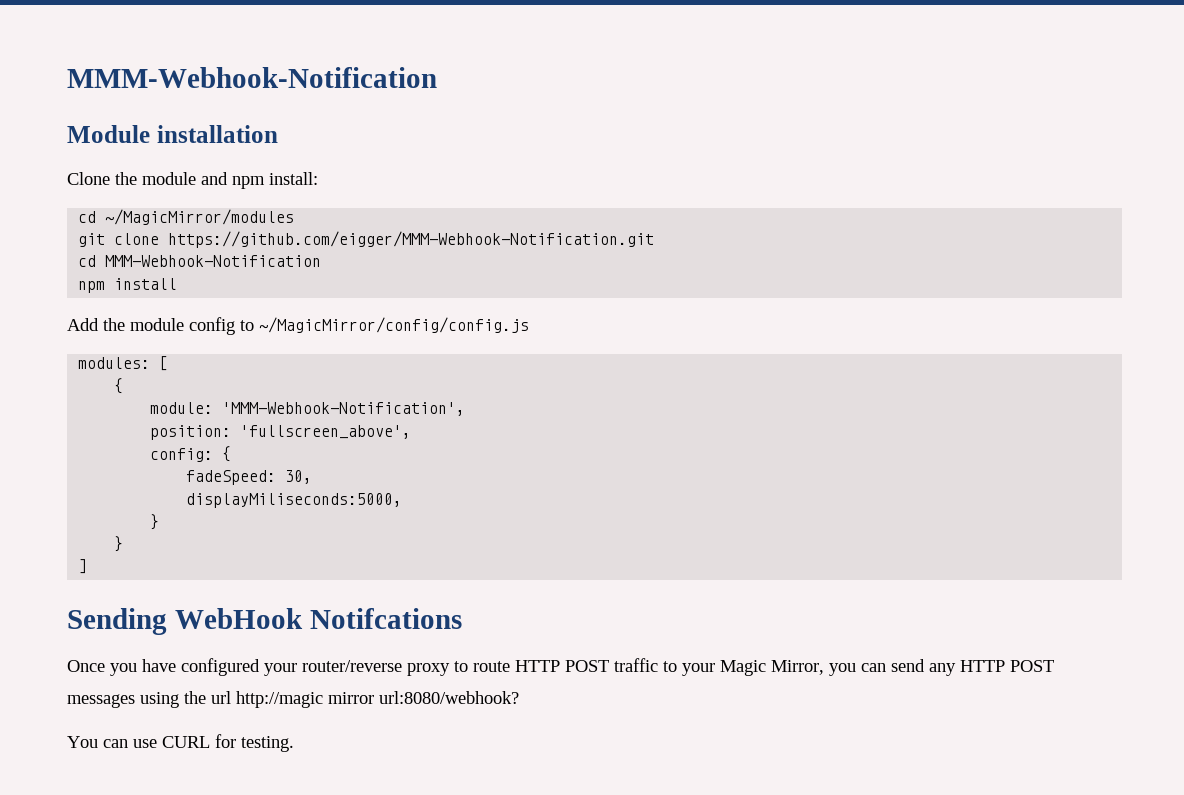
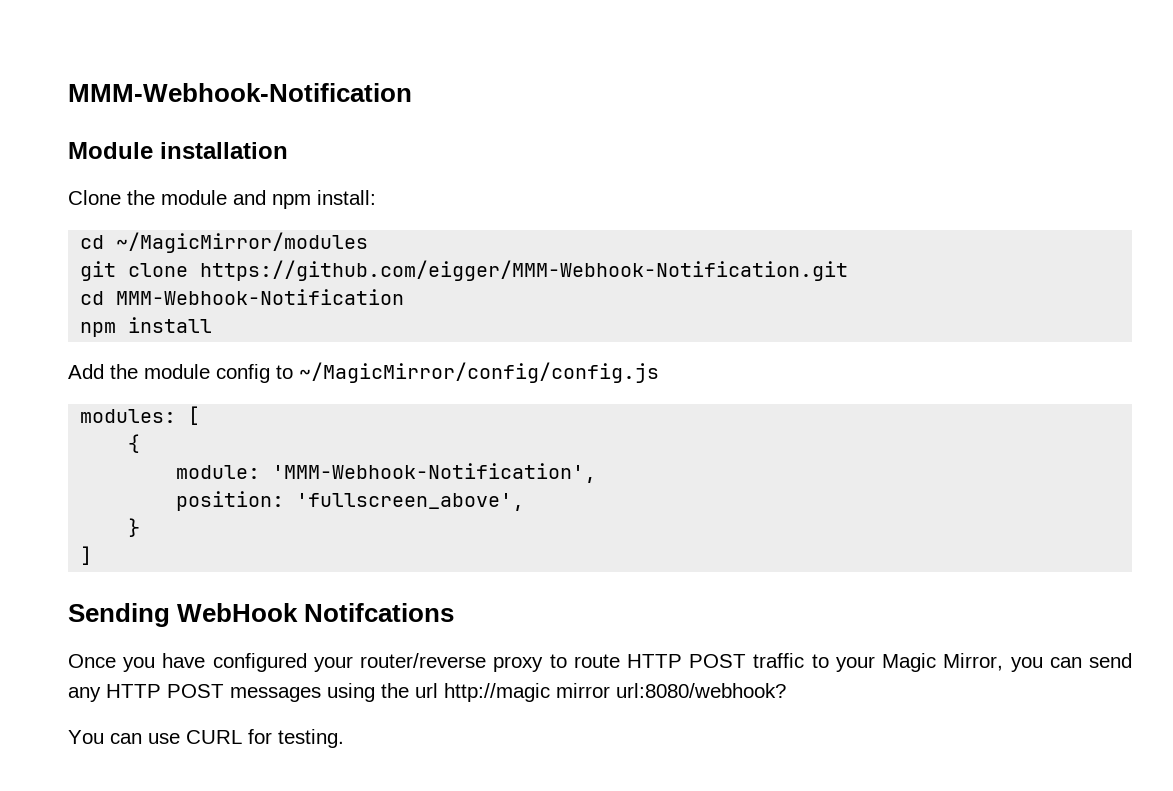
- config: {
- fadeSpeed: 30,
- displayMiliseconds:5000,
- }

